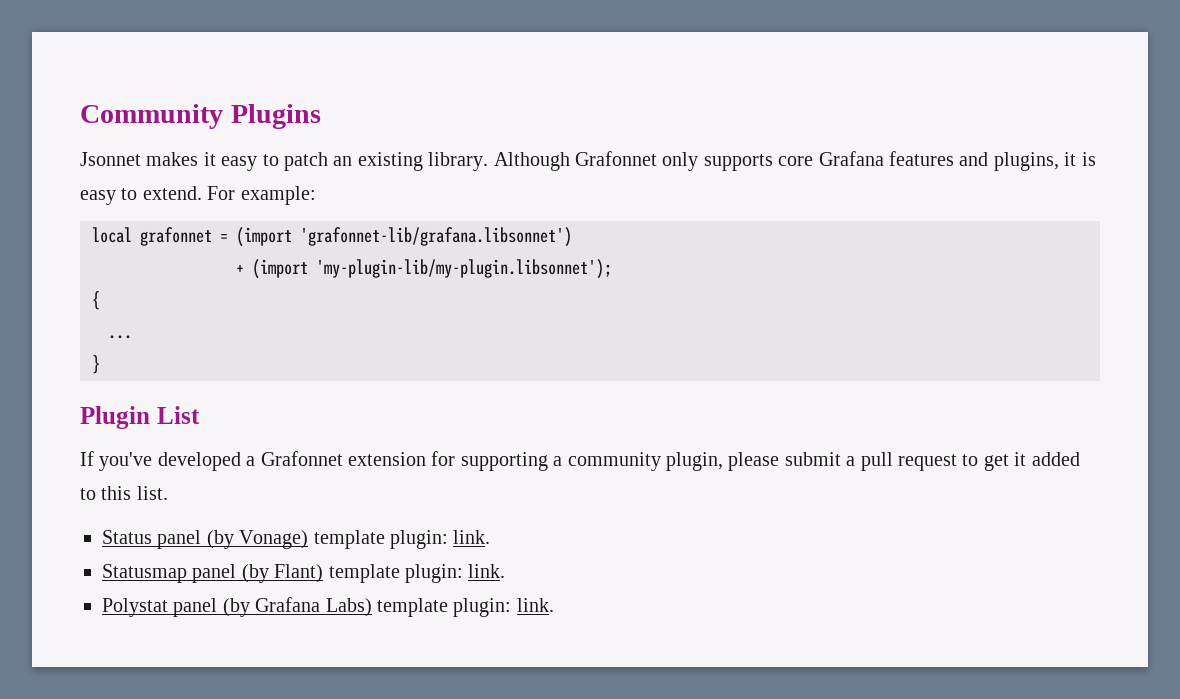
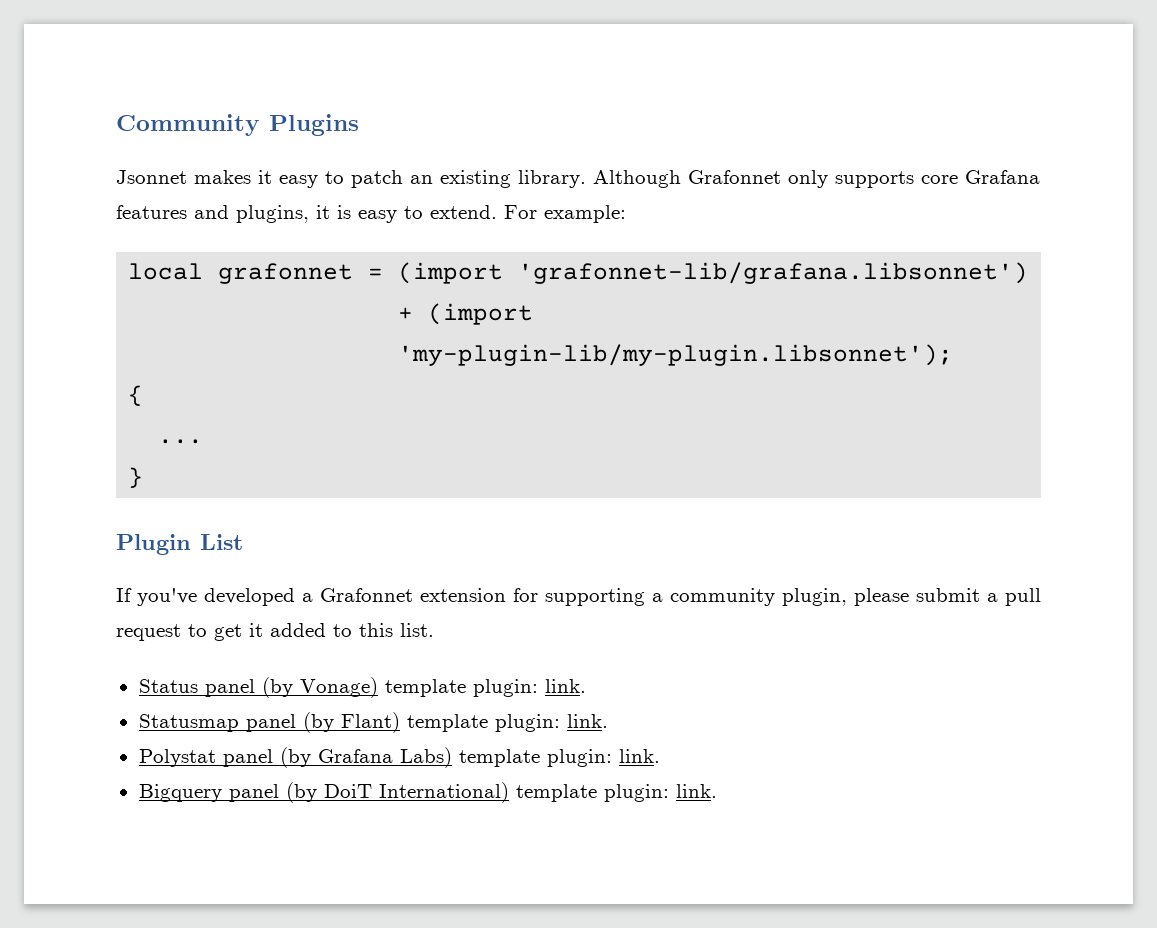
+ Bigquery panel (by DoiT International) template plugin: link.

